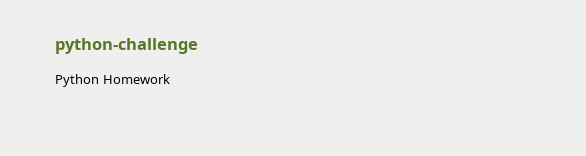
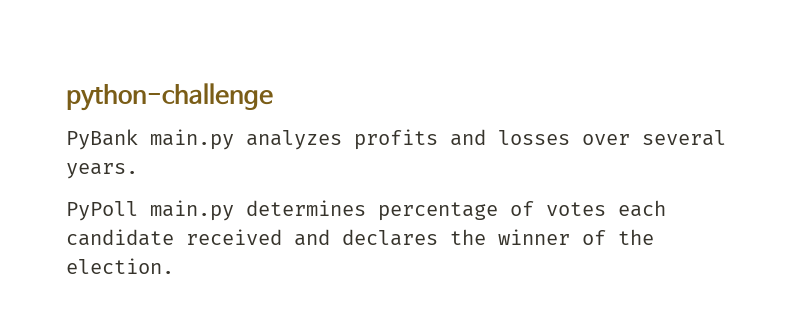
- Python Homework
+ PyBank main.py analyzes profits and losses over several years.
+ PyPoll main.py determines percentage of votes each candidate received and declares the winner of the election.

